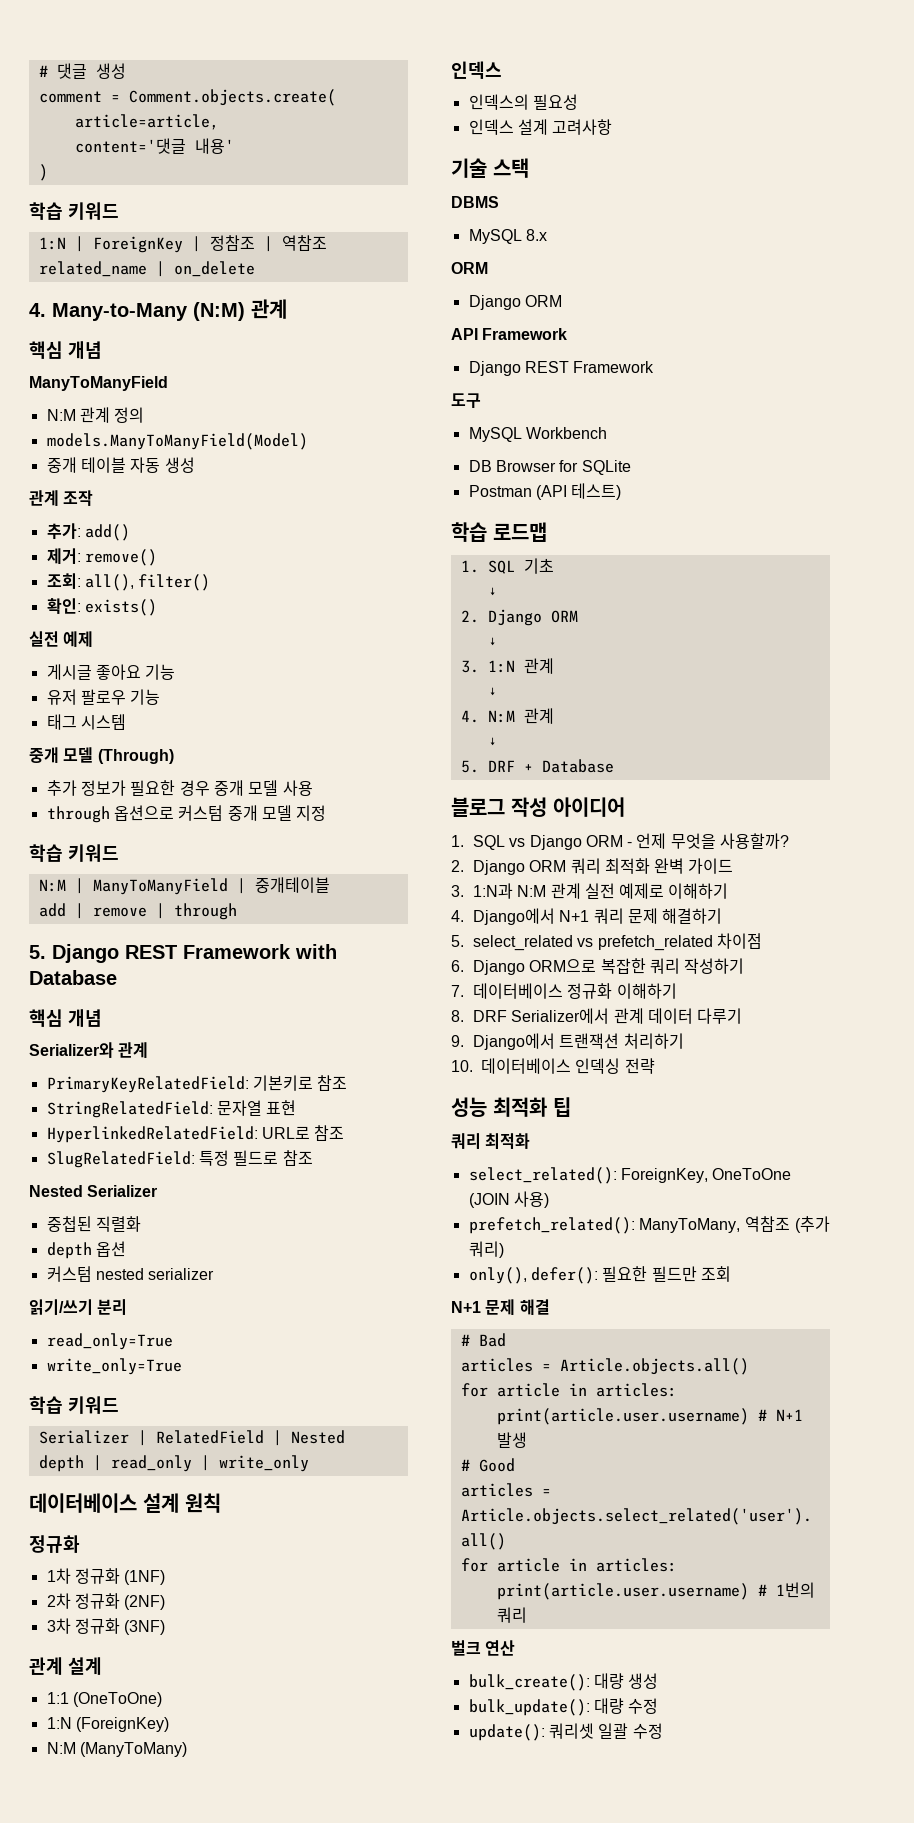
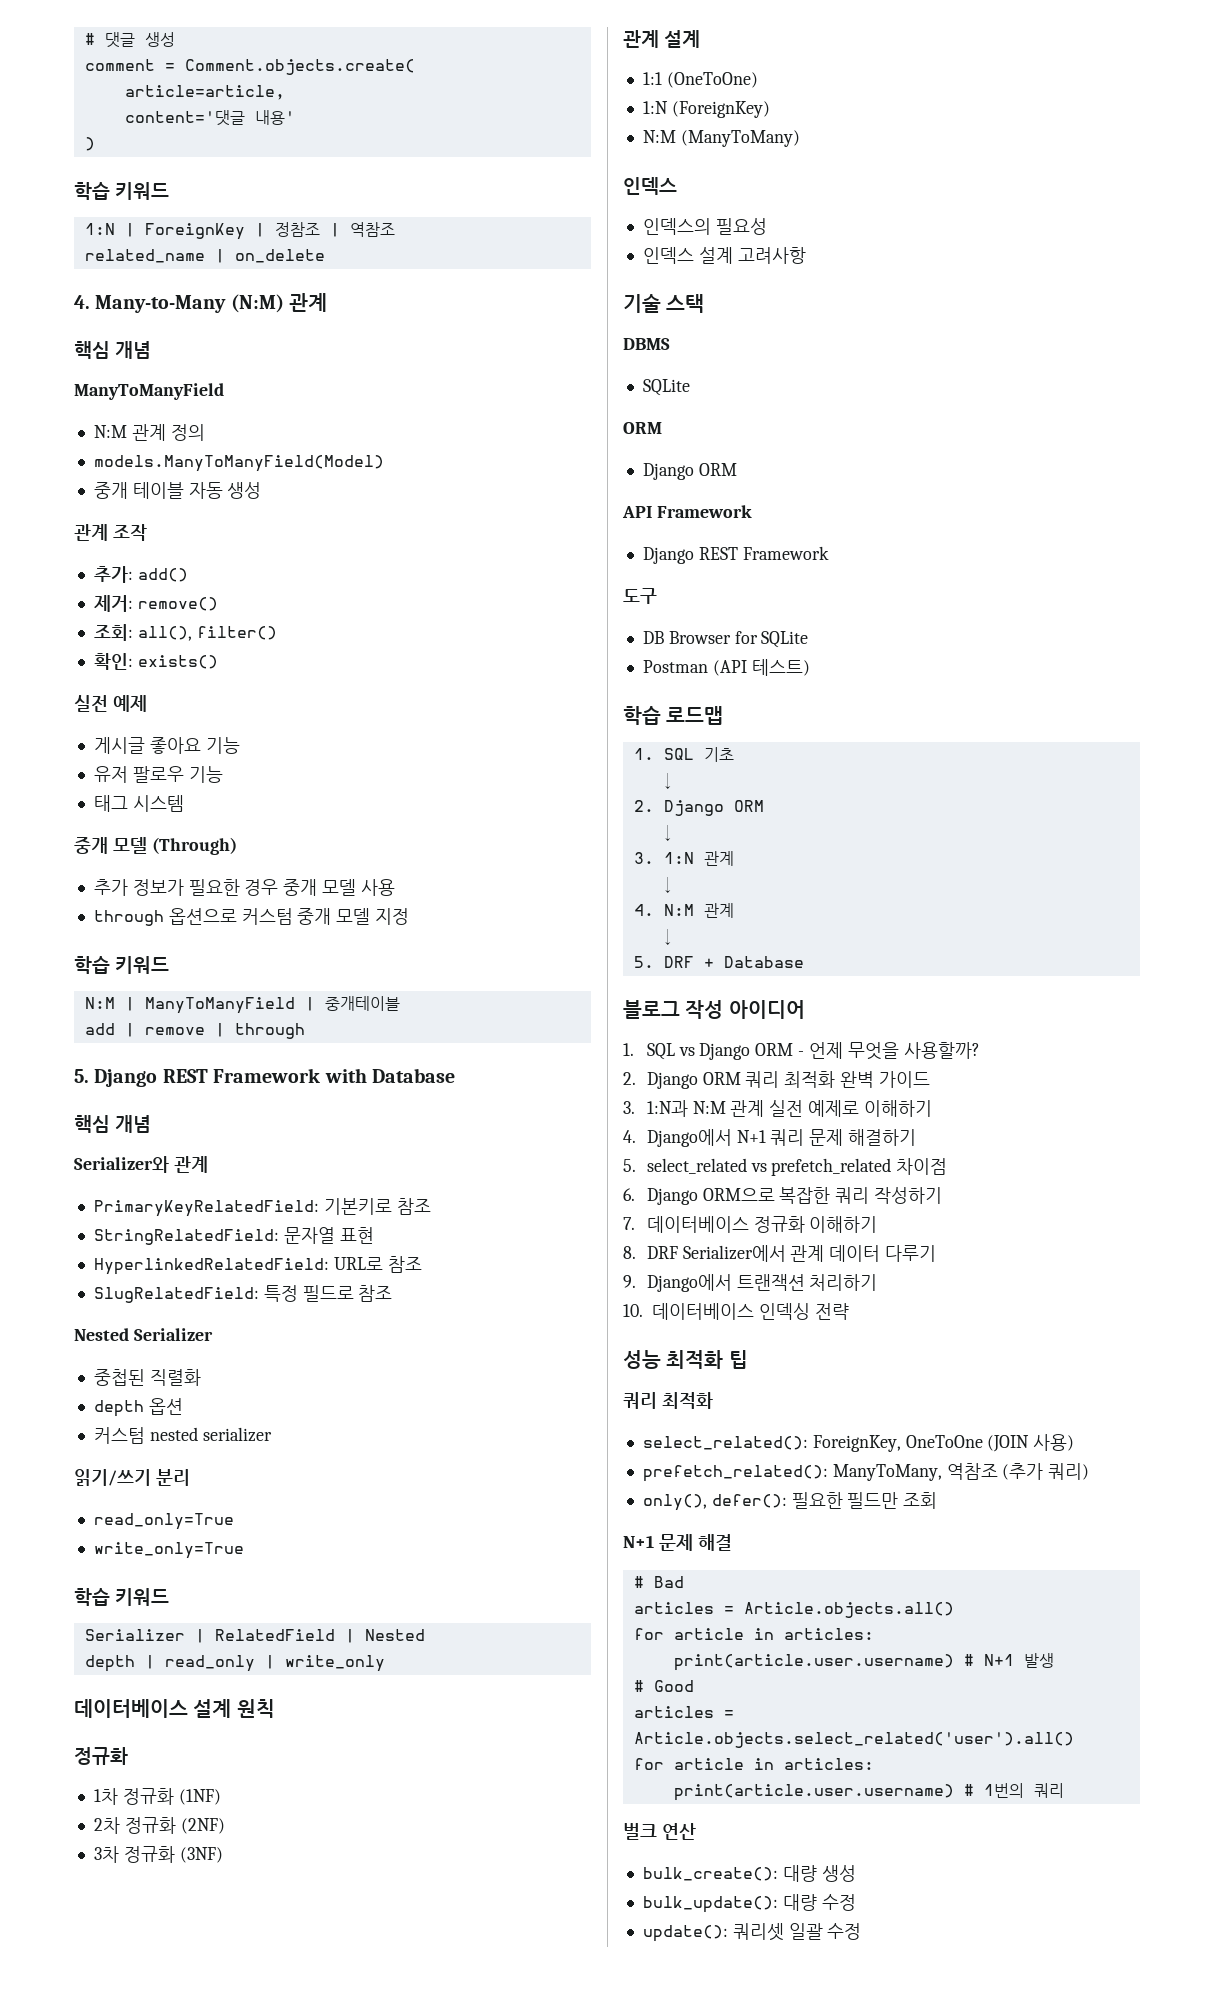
  DBMS
- MySQL 8.x
+ SQLite
- MySQL Workbench

